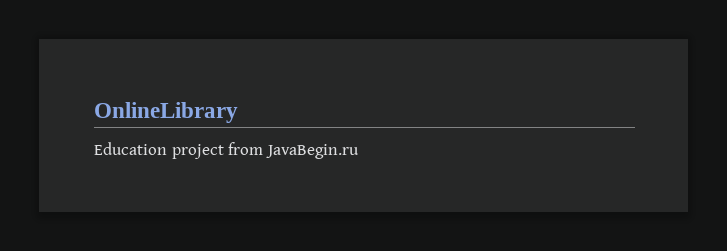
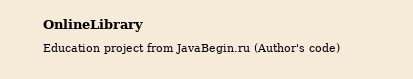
- Education project from JavaBegin.ru
+ Education project from JavaBegin.ru (Author's code)

